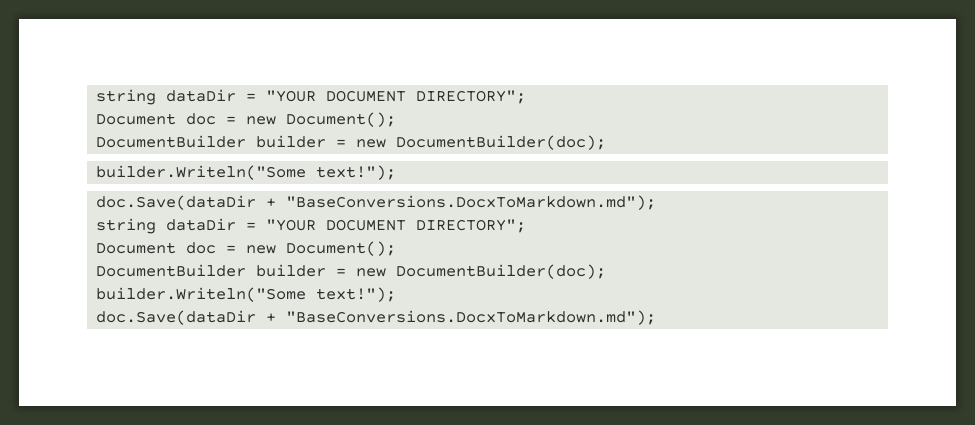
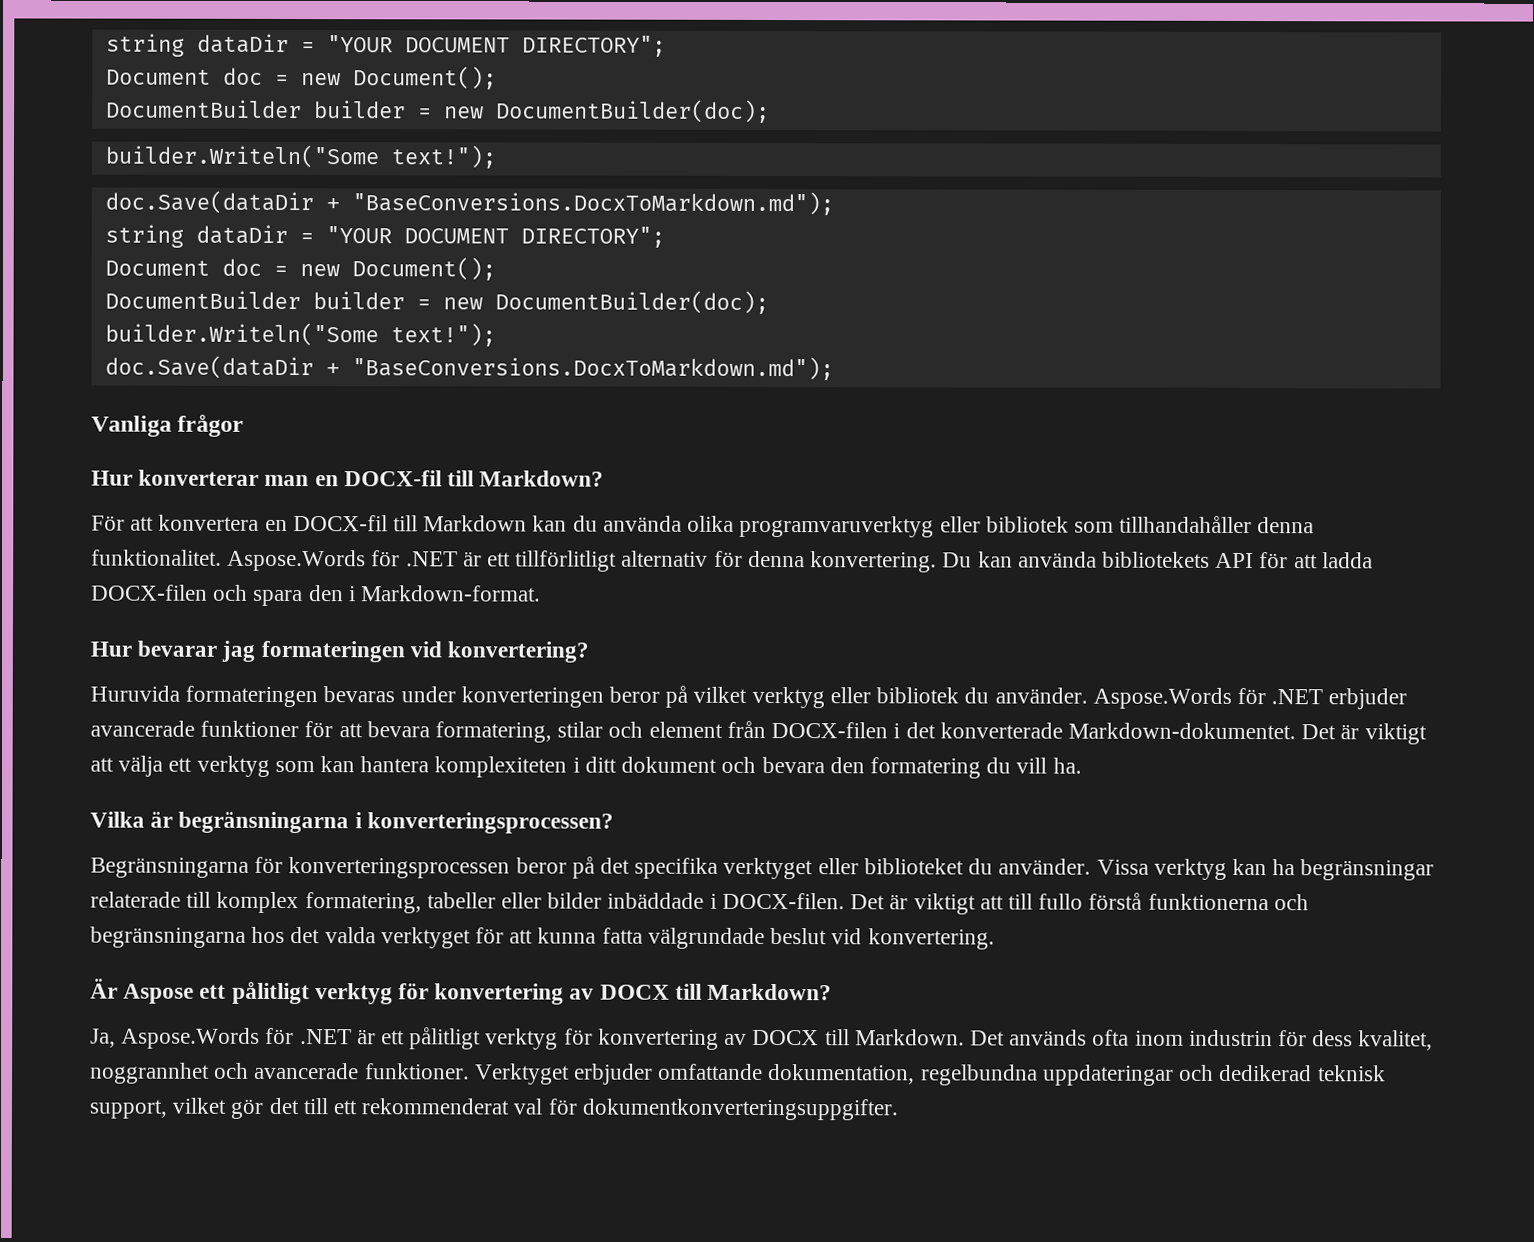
+ Vanliga frågor
+ Hur konverterar man en DOCX-fil till Markdown?
+ För att konvertera en DOCX-fil till Markdown kan du använda olika programvaruverktyg eller bibliotek som tillhandahåller denna funktionalitet. Aspose.Words för .NET är ett tillförlitligt alternativ för denna konvertering. Du kan använda bibliotekets API för att ladda DOCX-filen och spara den i Markdown-format.
+ Hur bevarar jag formateringen vid konvertering?
+ Huruvida formateringen bevaras under konverteringen beror på vilket verktyg eller bibliotek du använder. Aspose.Words för .NET erbjuder avancerade funktioner för att bevara formatering, stilar och element från DOCX-filen i det konverterade Markdown-dokumentet. Det är viktigt att välja ett verktyg som kan hantera komplexiteten i ditt dokument och bevara den formatering du vill ha.
+ Vilka är begränsningarna i konverteringsprocessen?
+ Begränsningarna för konverteringsprocessen beror på det specifika verktyget eller biblioteket du använder. Vissa verktyg kan ha begränsningar relaterade till komplex formatering, tabeller eller bilder inbäddade i DOCX-filen. Det är viktigt att till fullo förstå funktionerna och begränsningarna hos det valda verktyget för att kunna fatta välgrundade beslut vid konvertering.
+ Är Aspose ett pålitligt verktyg för konvertering av DOCX till Markdown?
+ Ja, Aspose.Words för .NET är ett pålitligt verktyg för konvertering av DOCX till Markdown. Det används ofta inom industrin för dess kvalitet, noggrannhet och avancerade funktioner. Verktyget erbjuder omfattande dokumentation, regelbundna uppdateringar och dedikerad teknisk support, vilket gör det till ett rekommenderat val för dokumentkonverteringsuppgifter.

